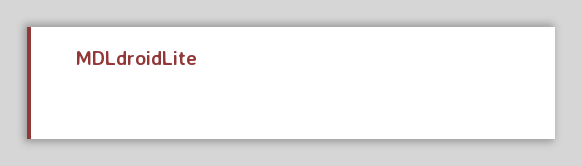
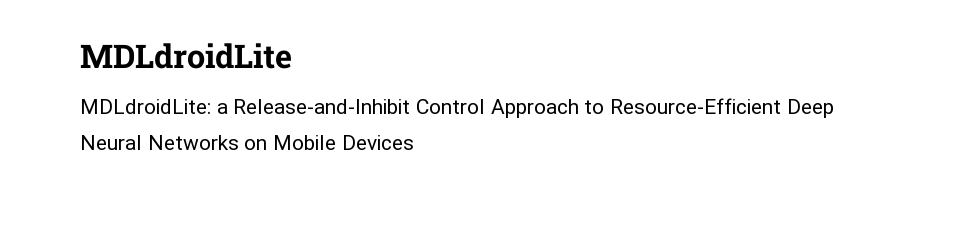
+ MDLdroidLite: a Release-and-Inhibit Control Approach to Resource-Efficient Deep Neural Networks on Mobile Devices

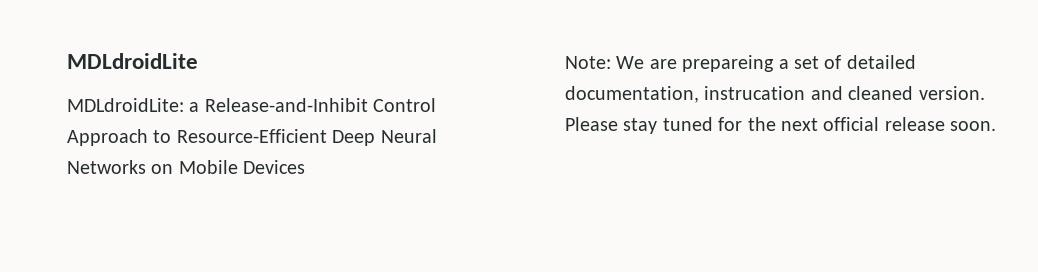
+ Note: We are prepareing a set of detailed documentation, instrucation and cleaned version. Please stay tuned for the next official release soon.

